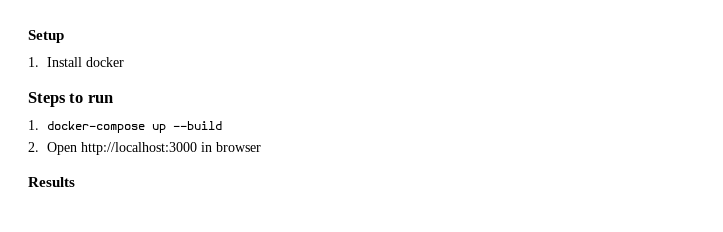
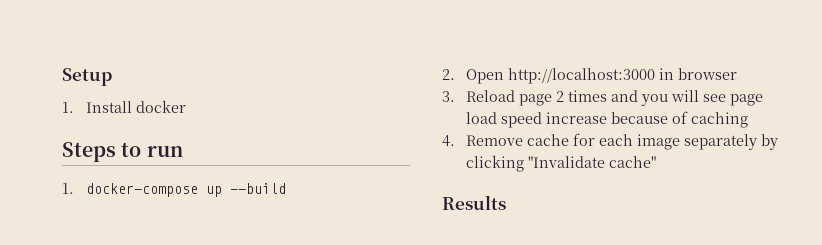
+ 3. Reload page 2 times and you will see page load speed increase because of caching
+ 4. Remove cache for each image separately by clicking "Invalidate cache"

